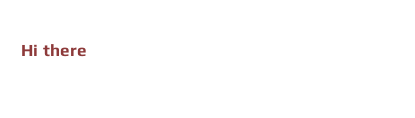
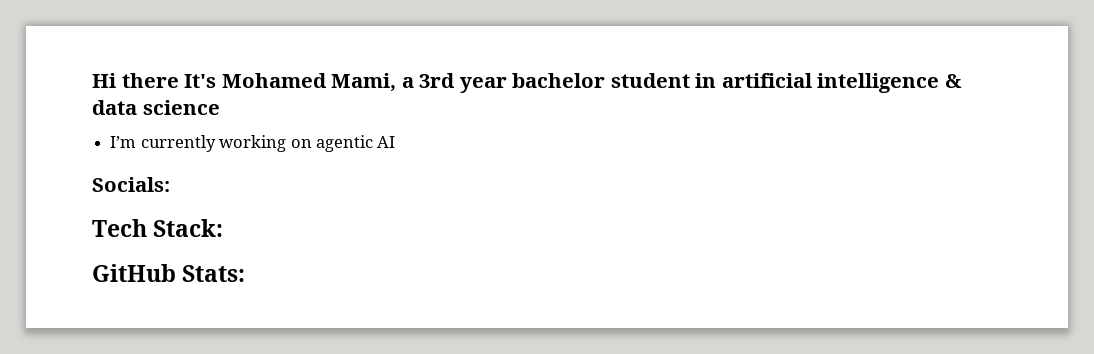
- Hi there
+ Hi there It's Mohamed Mami, a 3rd year bachelor student in artificial intelligence & data science
+ I’m currently working on agentic AI
+ Socials:
+ Tech Stack:
+ GitHub Stats:

